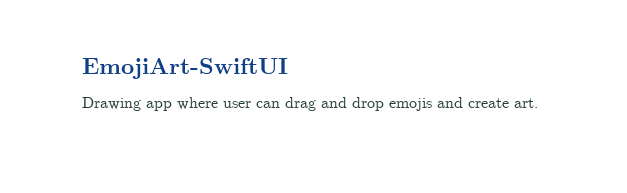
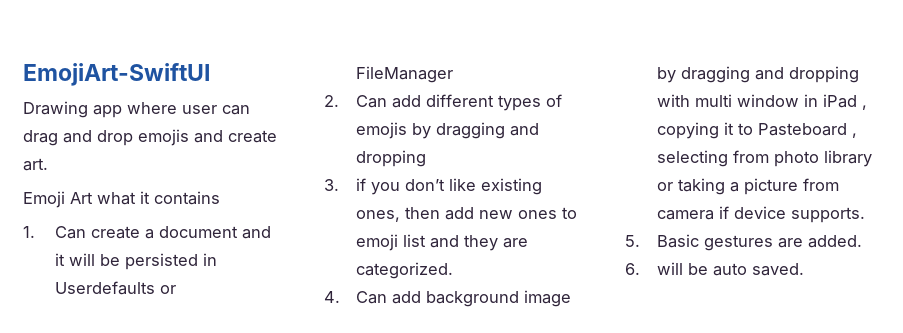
+ Emoji Art what it contains
+ 1. Can create a document and it will be persisted in Userdefaults or FileManager
+ 2. Can add different types of emojis by dragging and dropping
+ 3. if you don’t like existing ones, then add new ones to emoji list and they are categorized.
+ 4. Can add background image by dragging and dropping with multi window in iPad , copying it to Pasteboard , selecting from photo library or taking a picture from camera if device supports.
+ 5. Basic gestures are added.
+ 6. will be auto saved.

